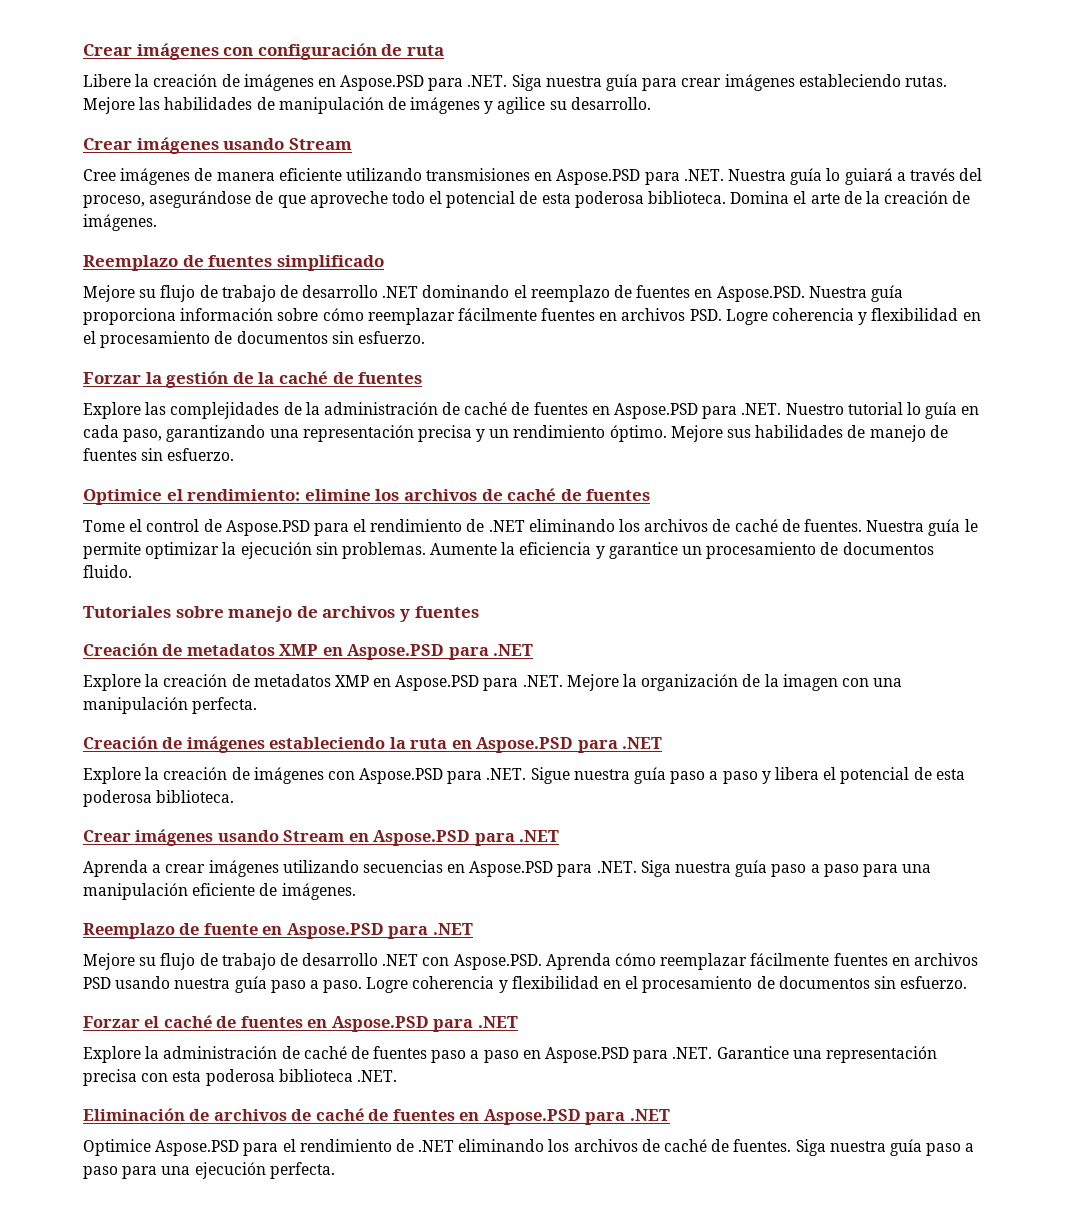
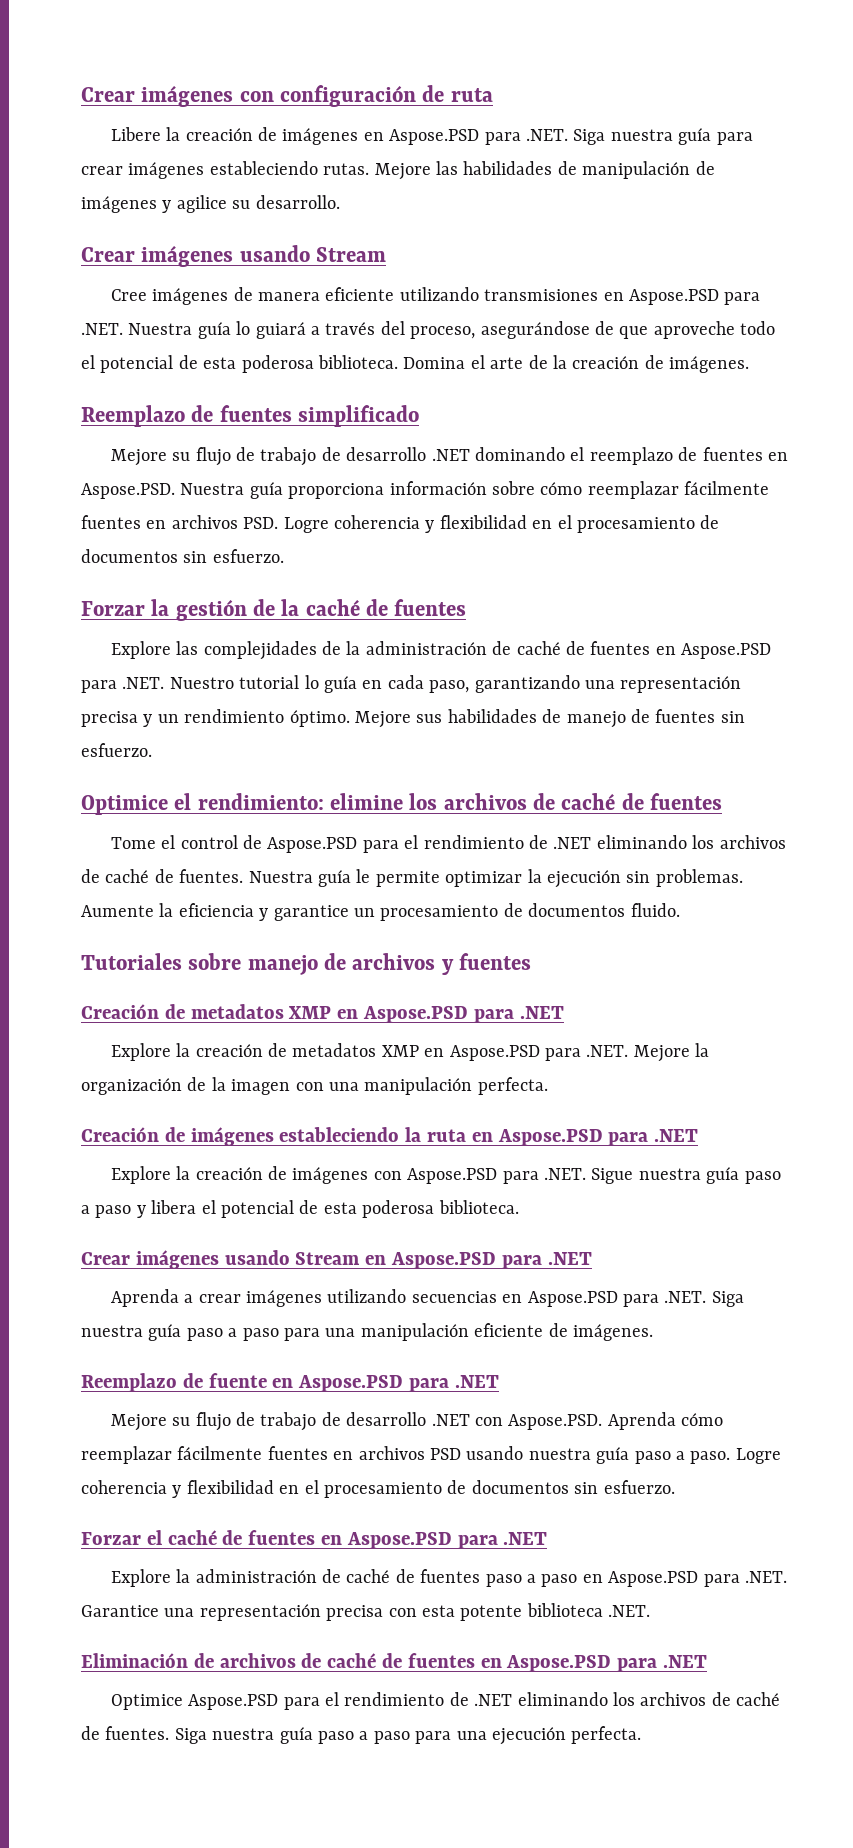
- Explore la administración de caché de fuentes paso a paso en Aspose.PSD para .NET. Garantice una representación precisa con esta poderosa biblioteca .NET.
+ Explore la administración de caché de fuentes paso a paso en Aspose.PSD para .NET. Garantice una representación precisa con esta potente biblioteca .NET.

